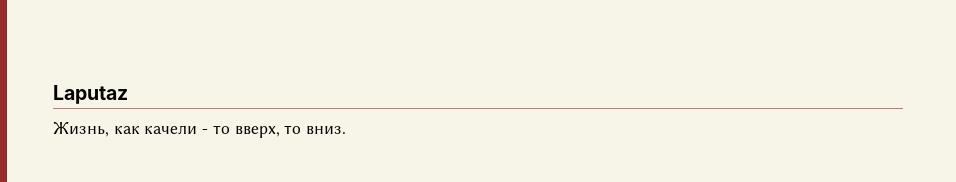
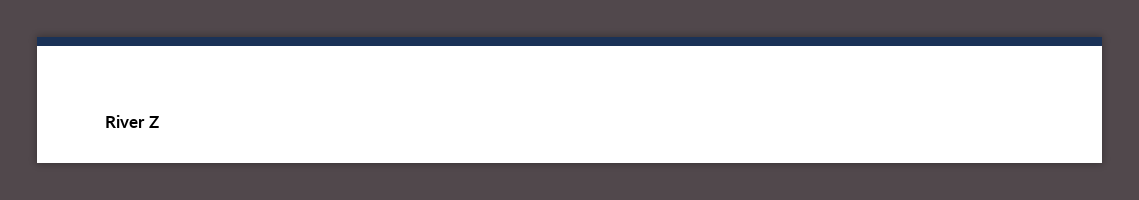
- Laputaz
- Жизнь, как качели - то вверх, то вниз.
+ River Z

